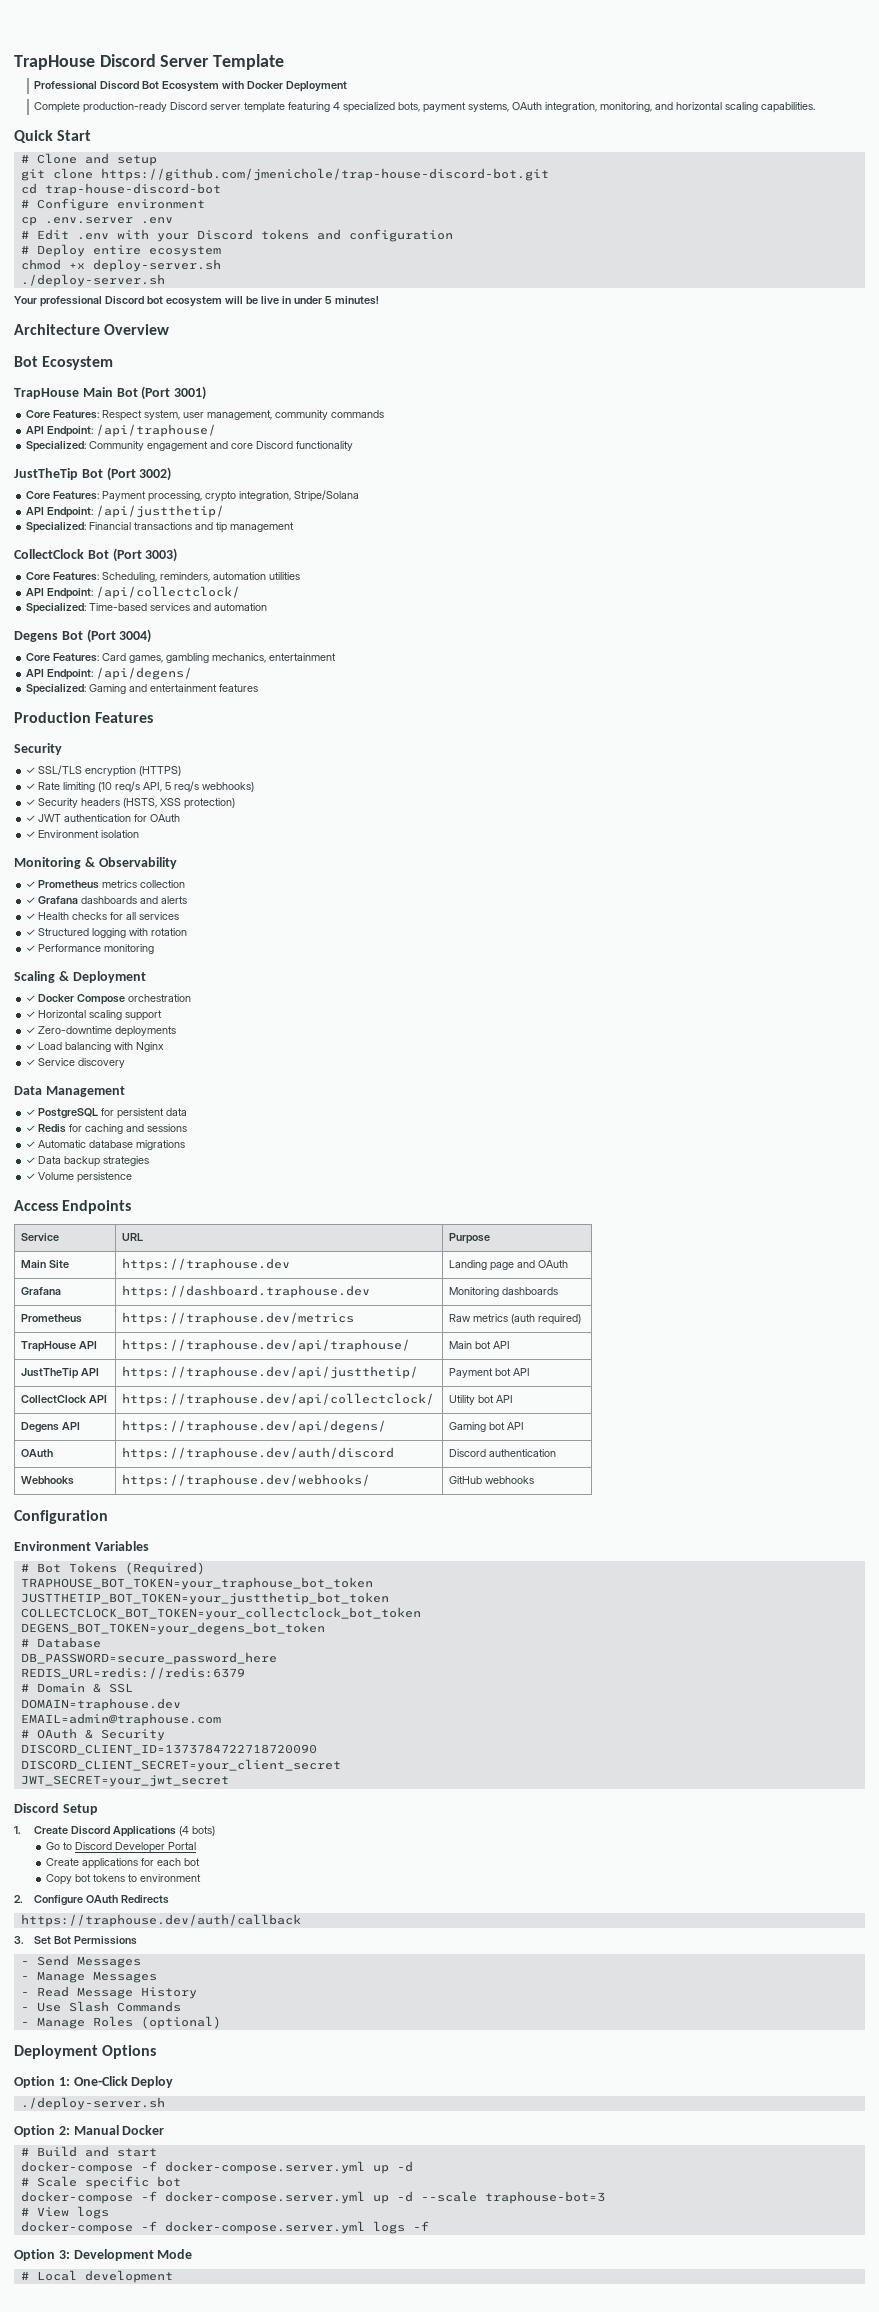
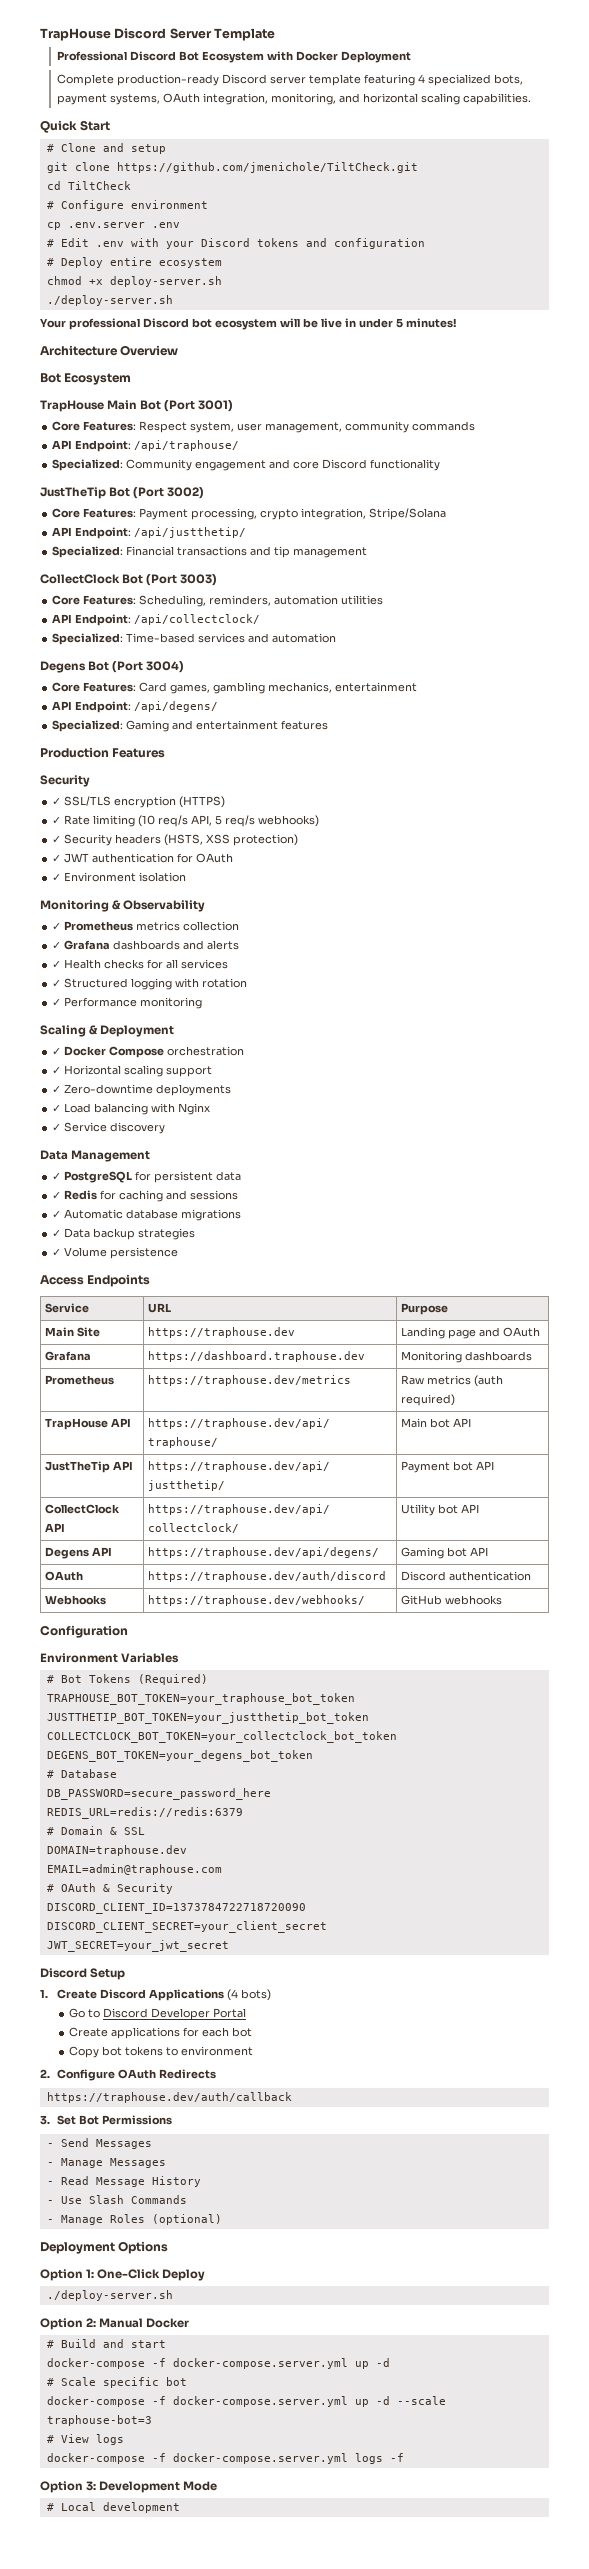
- git clone https://github.com/jmenichole/trap-house-discord-bot.git
+ git clone https://github.com/jmenichole/TiltCheck.git
- cd trap-house-discord-bot
+ cd TiltCheck

